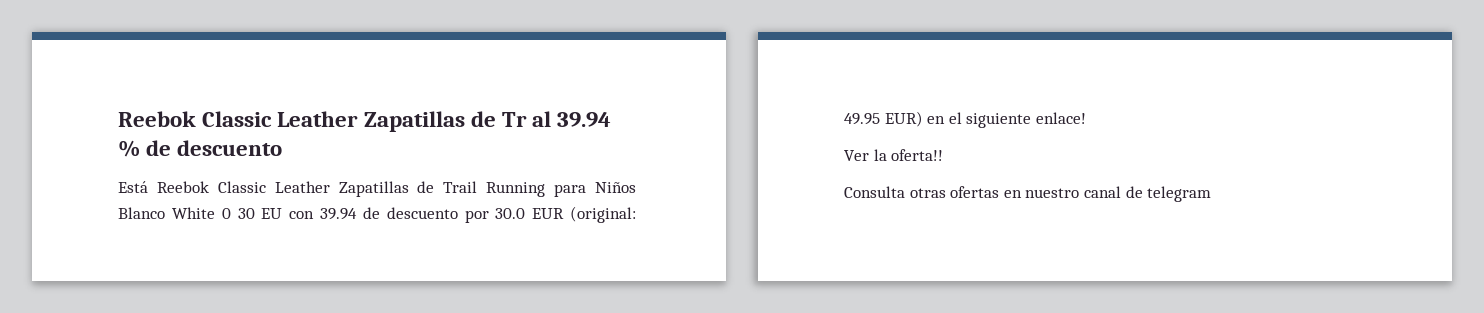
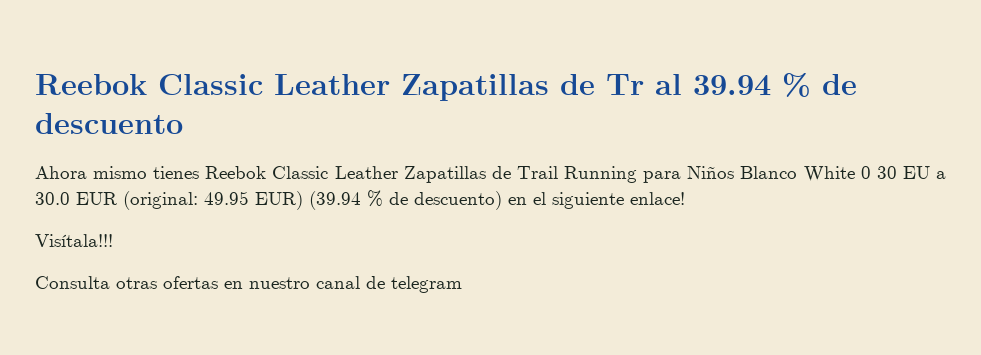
- Está Reebok Classic Leather Zapatillas de Trail Running para Niños Blanco White 0 30 EU con 39.94 de descuento por 30.0 EUR (original: 49.95 EUR) en el siguiente enlace!
+ Ahora mismo tienes Reebok Classic Leather Zapatillas de Trail Running para Niños Blanco White 0 30 EU a 30.0 EUR (original: 49.95 EUR) (39.94 % de descuento) en el siguiente enlace!
- Ver la oferta!!
+ Visítala!!!

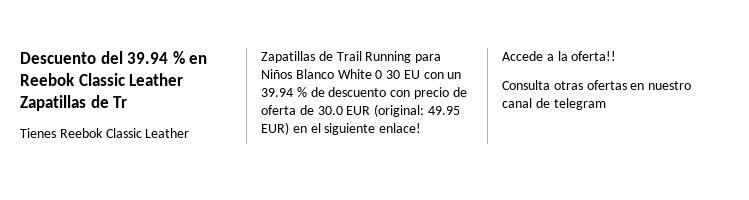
- Reebok Classic Leather Zapatillas de Tr al 39.94 % de descuento
- Ahora mismo tienes Reebok Classic Leather Zapatillas de Trail Running para Niños Blanco White 0 30 EU a 30.0 EUR (original: 49.95 EUR) (39.94 % de descuento) en el siguiente enlace!
+ Descuento del 39.94 % en Reebok Classic Leather Zapatillas de Tr
+ Tienes Reebok Classic Leather Zapatillas de Trail Running para Niños Blanco White 0 30 EU con un 39.94 % de descuento con precio de oferta de 30.0 EUR (original: 49.95 EUR) en el siguiente enlace!
- Visítala!!!
+ Accede a la oferta!!

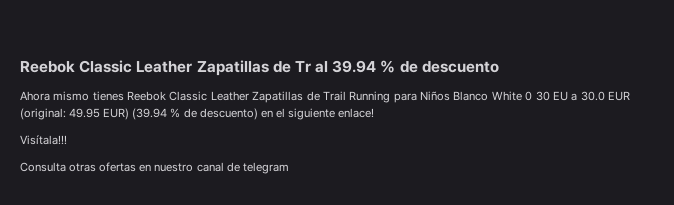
- Descuento del 39.94 % en Reebok Classic Leather Zapatillas de Tr
- Tienes Reebok Classic Leather Zapatillas de Trail Running para Niños Blanco White 0 30 EU con un 39.94 % de descuento con precio de oferta de 30.0 EUR (original: 49.95 EUR) en el siguiente enlace!
+ Reebok Classic Leather Zapatillas de Tr al 39.94 % de descuento
+ Ahora mismo tienes Reebok Classic Leather Zapatillas de Trail Running para Niños Blanco White 0 30 EU a 30.0 EUR (original: 49.95 EUR) (39.94 % de descuento) en el siguiente enlace!
- Accede a la oferta!!
+ Visítala!!!

